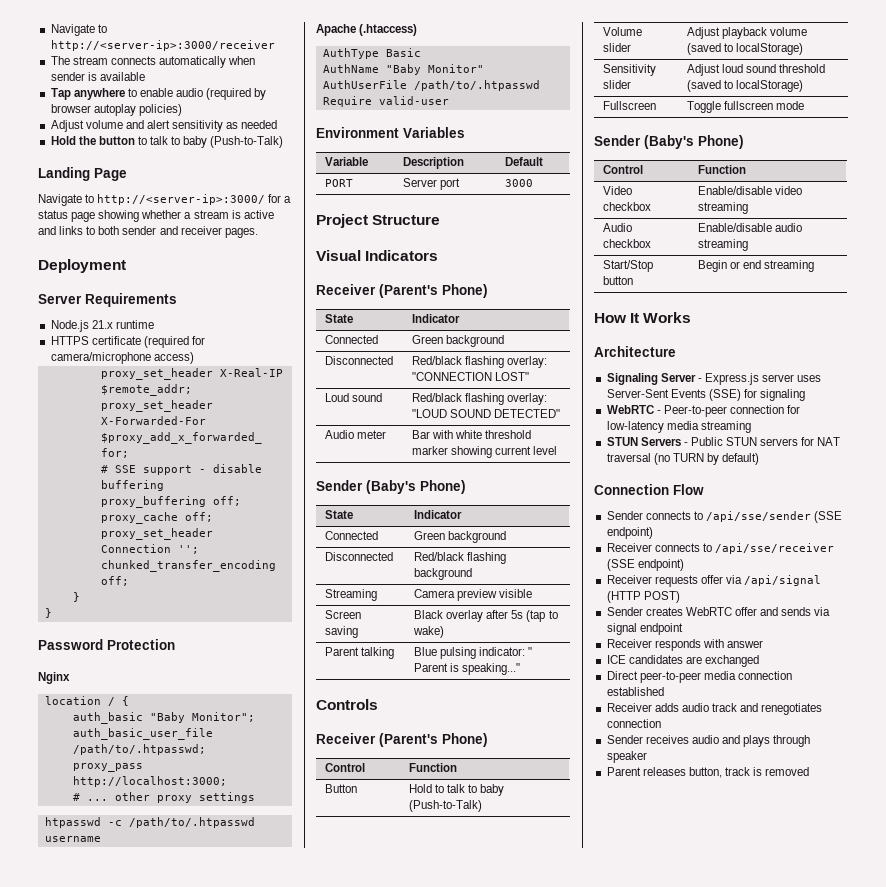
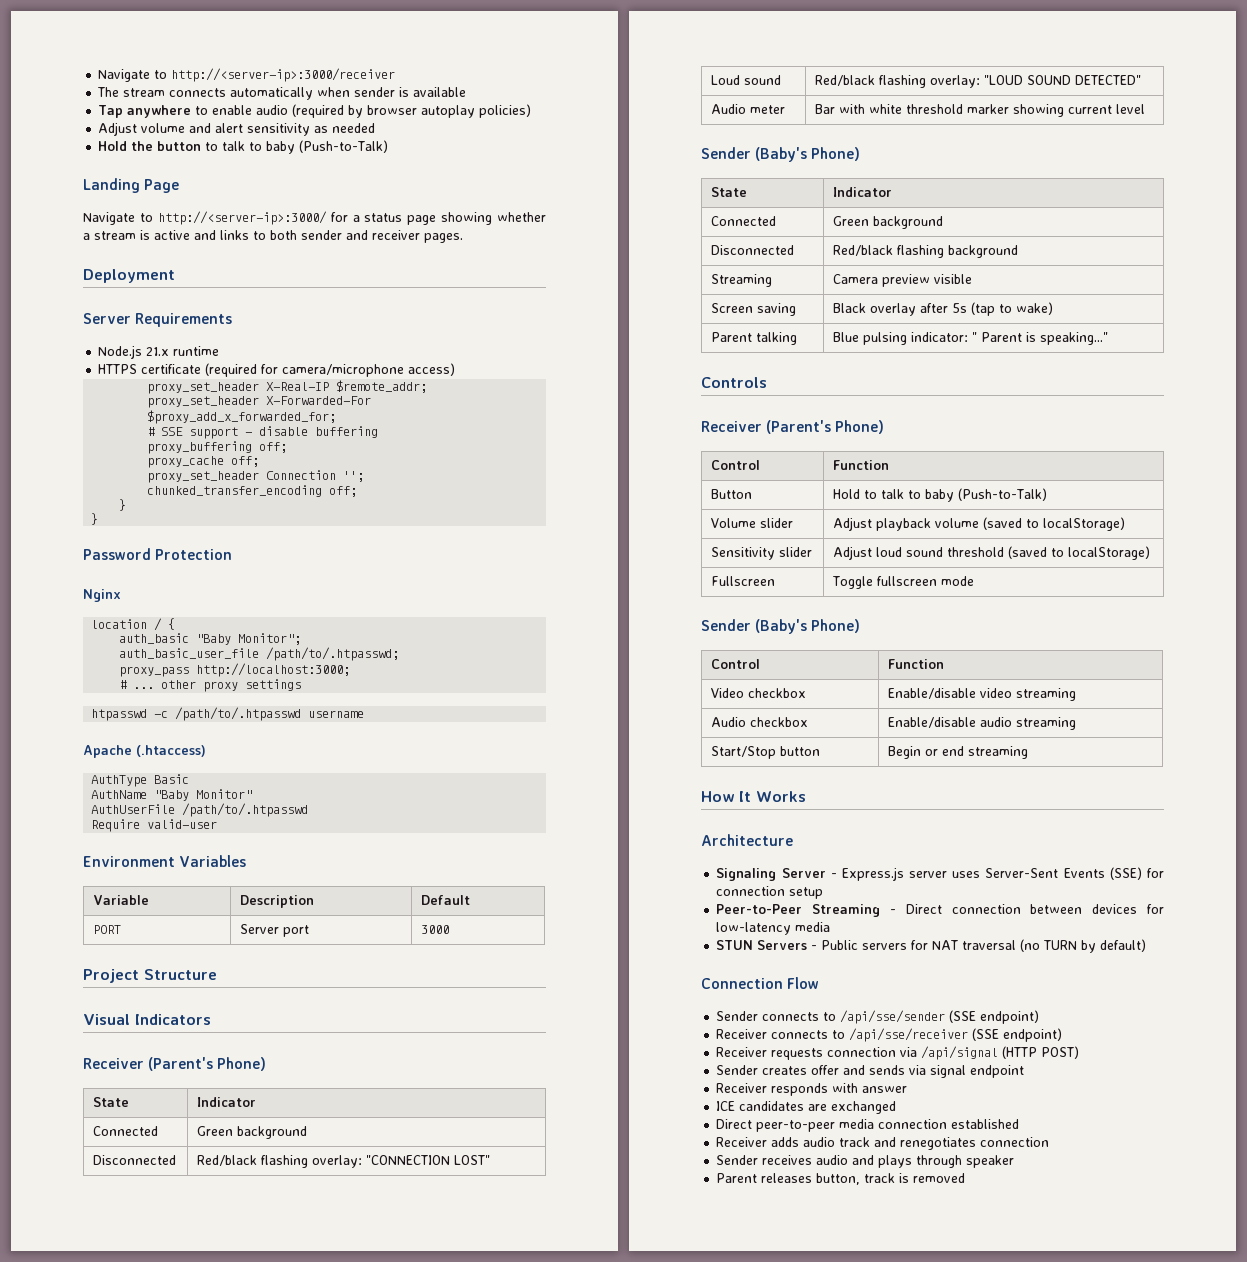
- Signaling Server - Express.js server uses Server-Sent Events (SSE) for signaling
- WebRTC - Peer-to-peer connection for low-latency media streaming
+ Signaling Server - Express.js server uses Server-Sent Events (SSE) for connection setup
+ Peer-to-Peer Streaming - Direct connection between devices for low-latency media
- STUN Servers - Public STUN servers for NAT traversal (no TURN by default)
+ STUN Servers - Public servers for NAT traversal (no TURN by default)
- Receiver requests offer via /api/signal (HTTP POST)
+ Receiver requests connection via /api/signal (HTTP POST)
- Sender creates WebRTC offer and sends via signal endpoint
+ Sender creates offer and sends via signal endpoint

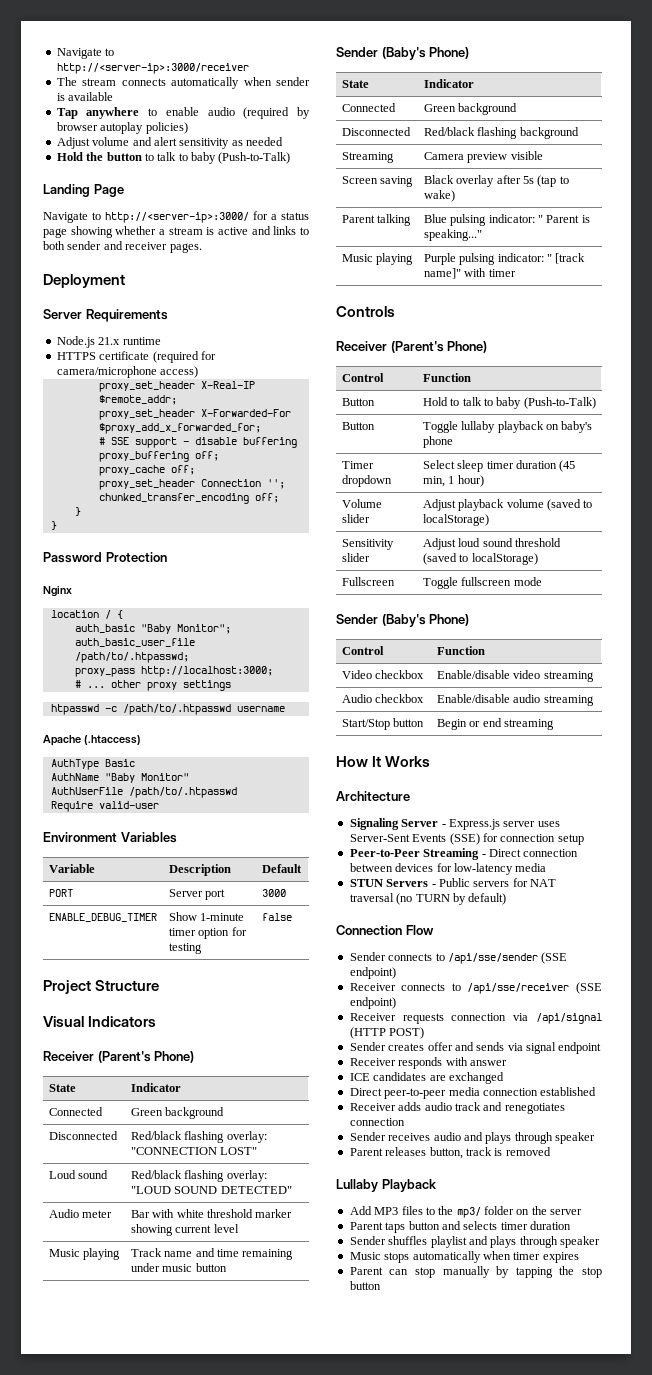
+ ENABLE_DEBUG_TIMER | Show 1-minute timer option for testing | false
+ Music playing | Track name and time remaining under music button
+ Music playing | Purple pulsing indicator: " [track name]" with timer
+ Button | Toggle lullaby playback on baby's phone
+ Timer dropdown | Select sleep timer duration (45 min, 1 hour)
+ Lullaby Playback
+ Add MP3 files to the mp3/ folder on the server
+ Parent taps button and selects timer duration
+ Sender shuffles playlist and plays through speaker
+ Music stops automatically when timer expires
+ Parent can stop manually by tapping the stop button

